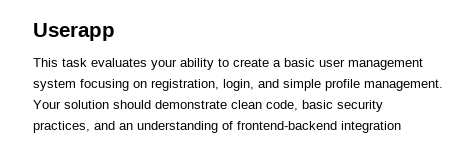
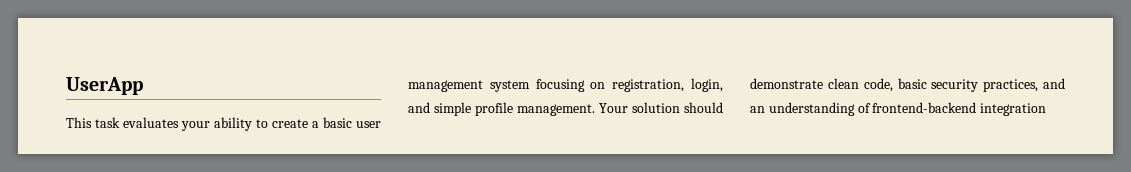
- Userapp
+ UserApp

